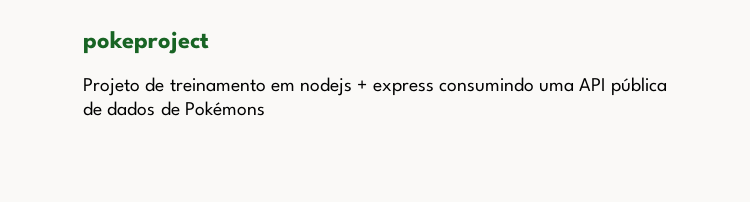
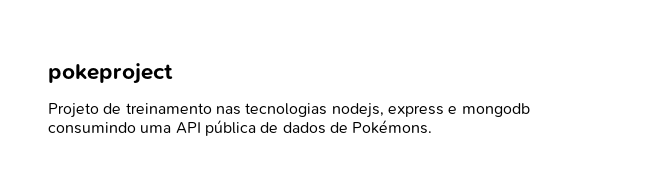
- Projeto de treinamento em nodejs + express consumindo uma API pública de dados de Pokémons
+ Projeto de treinamento nas tecnologias nodejs, express e mongodb consumindo uma API pública de dados de Pokémons.

